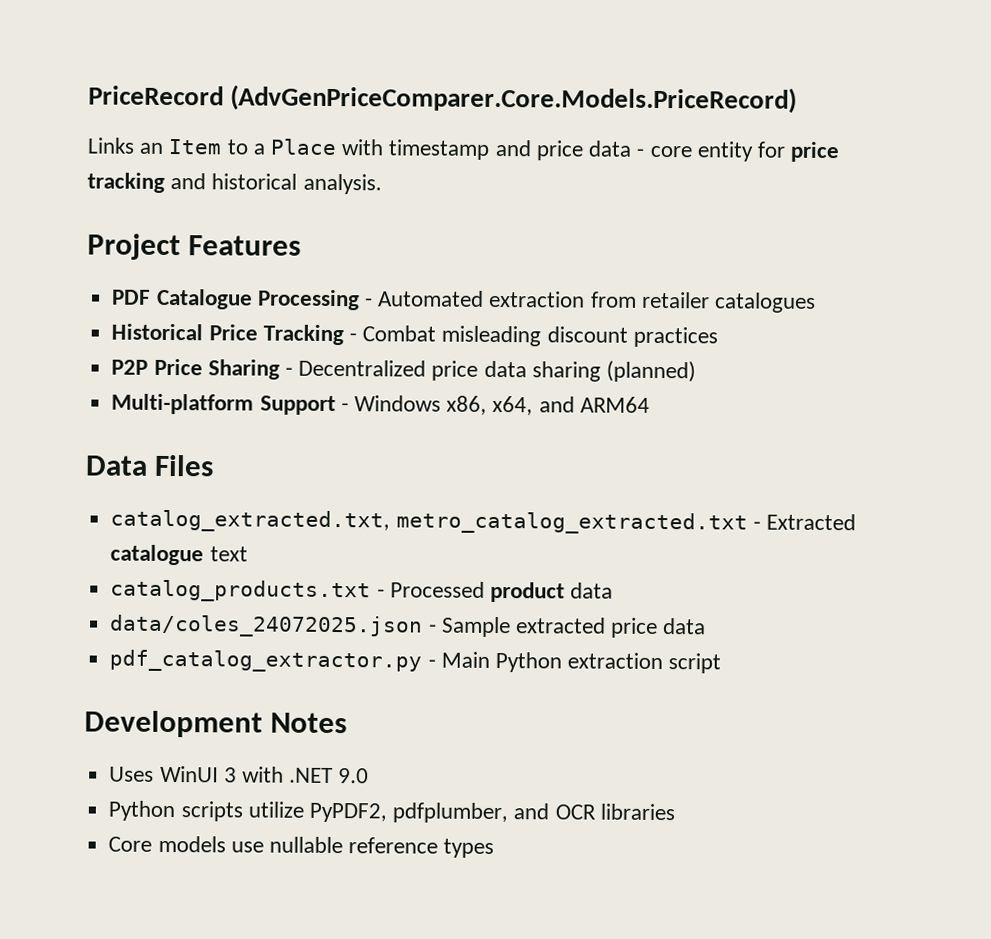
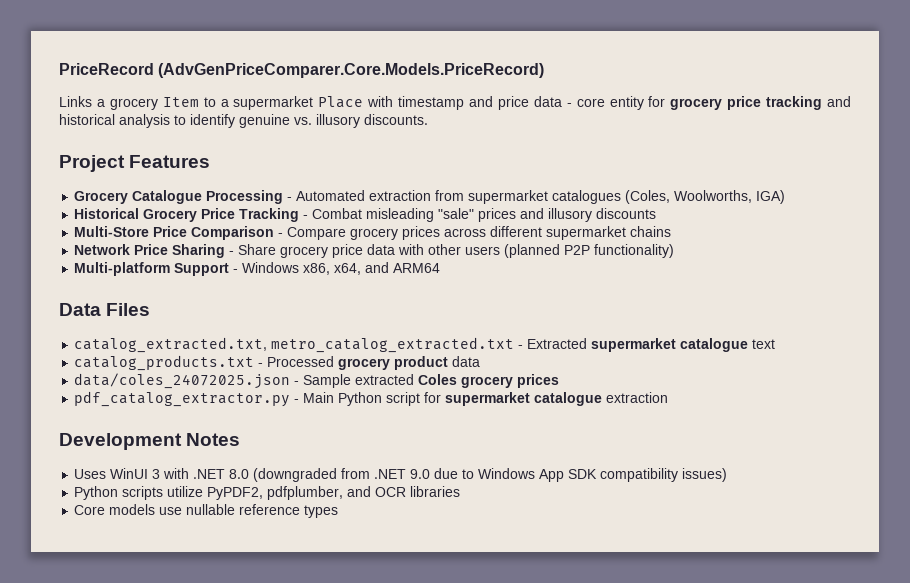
- Links an Item to a Place with timestamp and price data - core entity for price tracking and historical analysis.
+ Links a grocery Item to a supermarket Place with timestamp and price data - core entity for grocery price tracking and historical analysis to identify genuine vs. illusory discounts.
- PDF Catalogue Processing - Automated extraction from retailer catalogues
+ Grocery Catalogue Processing - Automated extraction from supermarket catalogues (Coles, Woolworths, IGA)
- Historical Price Tracking - Combat misleading discount practices
- P2P Price Sharing - Decentralized price data sharing (planned)
+ Historical Grocery Price Tracking - Combat misleading "sale" prices and illusory discounts
+ Multi-Store Price Comparison - Compare grocery prices across different supermarket chains
+ Network Price Sharing - Share grocery price data with other users (planned P2P functionality)
- catalog_extracted.txt, metro_catalog_extracted.txt - Extracted catalogue text
+ catalog_extracted.txt, metro_catalog_extracted.txt - Extracted supermarket catalogue text
- catalog_products.txt - Processed product data
+ catalog_products.txt - Processed grocery product data
- data/coles_24072025.json - Sample extracted price data
+ data/coles_24072025.json - Sample extracted Coles grocery prices
- pdf_catalog_extractor.py - Main Python extraction script
+ pdf_catalog_extractor.py - Main Python script for supermarket catalogue extraction
- Uses WinUI 3 with .NET 9.0
+ Uses WinUI 3 with .NET 8.0 (downgraded from .NET 9.0 due to Windows App SDK compatibility issues)

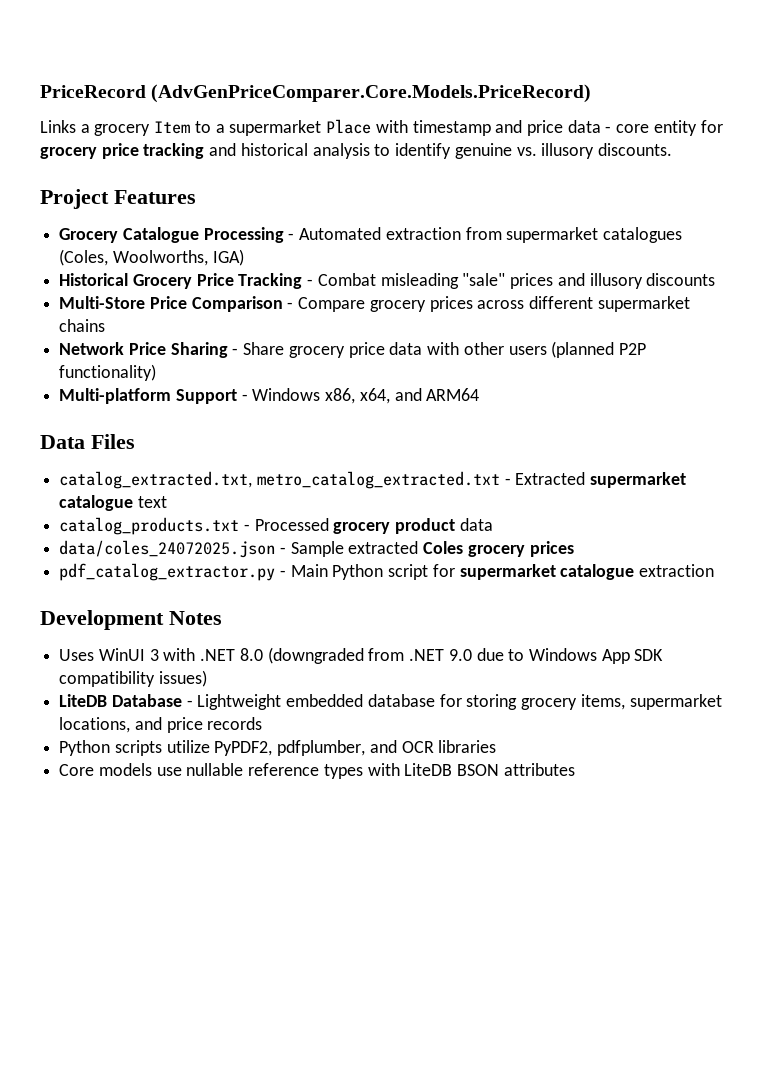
+ LiteDB Database - Lightweight embedded database for storing grocery items, supermarket locations, and price records
- Core models use nullable reference types
+ Core models use nullable reference types with LiteDB BSON attributes

